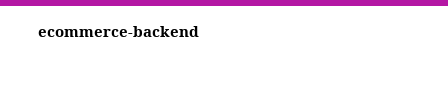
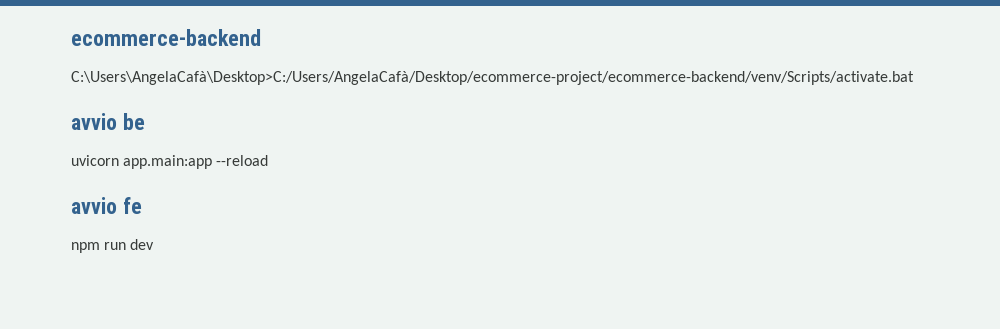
+ C:\Users\AngelaCafà\Desktop>C:/Users/AngelaCafà/Desktop/ecommerce-project/ecommerce-backend/venv/Scripts/activate.bat
+ avvio be
+ uvicorn app.main:app --reload
+ avvio fe
+ npm run dev

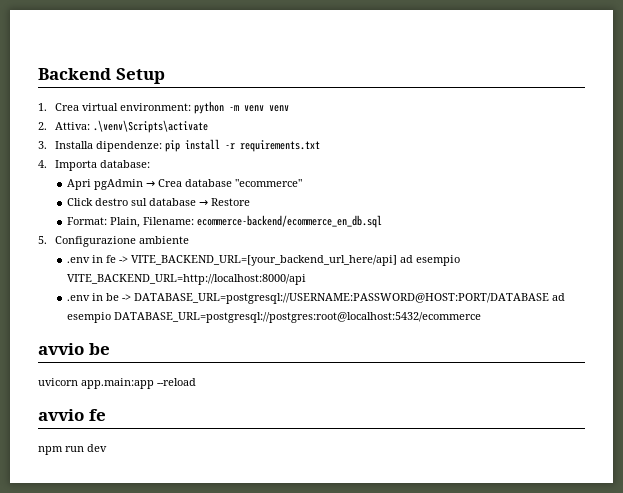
- ecommerce-backend
- C:\Users\AngelaCafà\Desktop>C:/Users/AngelaCafà/Desktop/ecommerce-project/ecommerce-backend/venv/Scripts/activate.bat
+ Backend Setup
+ 1. Crea virtual environment: python -m venv venv
+ 2. Attiva: .\venv\Scripts\activate
+ 3. Installa dipendenze: pip install -r requirements.txt
+ 4. Importa database:
+ Apri pgAdmin → Crea database "ecommerce"
+ Click destro sul database → Restore
+ Format: Plain, Filename: ecommerce-backend/ecommerce_en_db.sql
+ 5. Configurazione ambiente
+ .env in fe -> VITE_BACKEND_URL=[your_backend_url_here/api] ad esempio VITE_BACKEND_URL=http://localhost:8000/api
+ .env in be -> DATABASE_URL=postgresql://USERNAME:PASSWORD@HOST:PORT/DATABASE ad esempio DATABASE_URL=postgresql://postgres:root@localhost:5432/ecommerce

